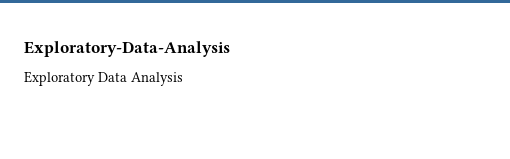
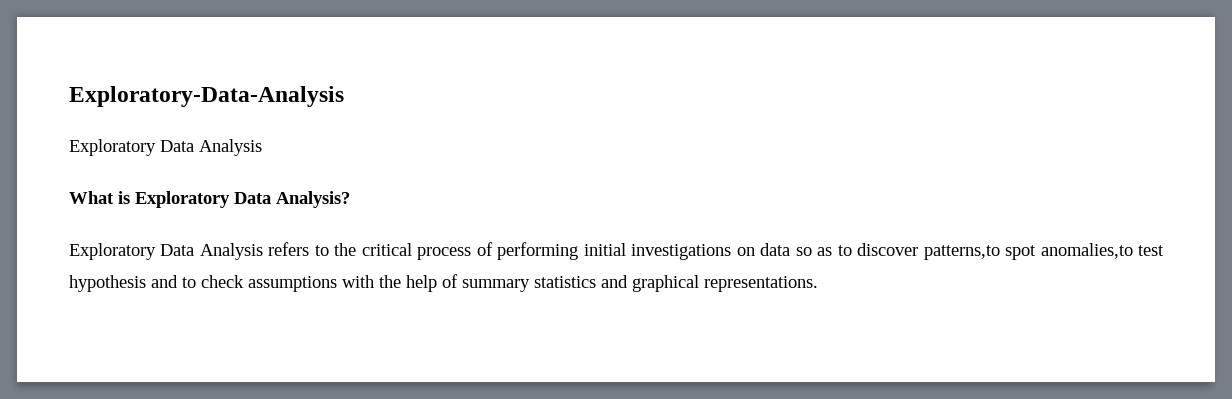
+ What is Exploratory Data Analysis?
+ Exploratory Data Analysis refers to the critical process of performing initial investigations on data so as to discover patterns,to spot anomalies,to test hypothesis and to check assumptions with the help of summary statistics and graphical representations.

